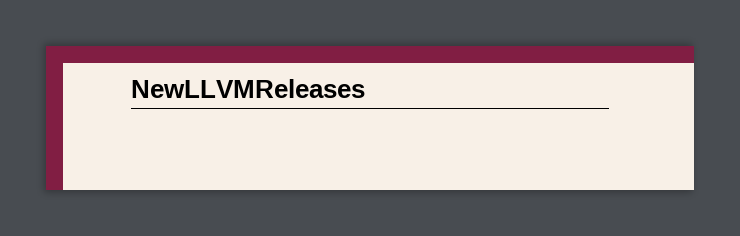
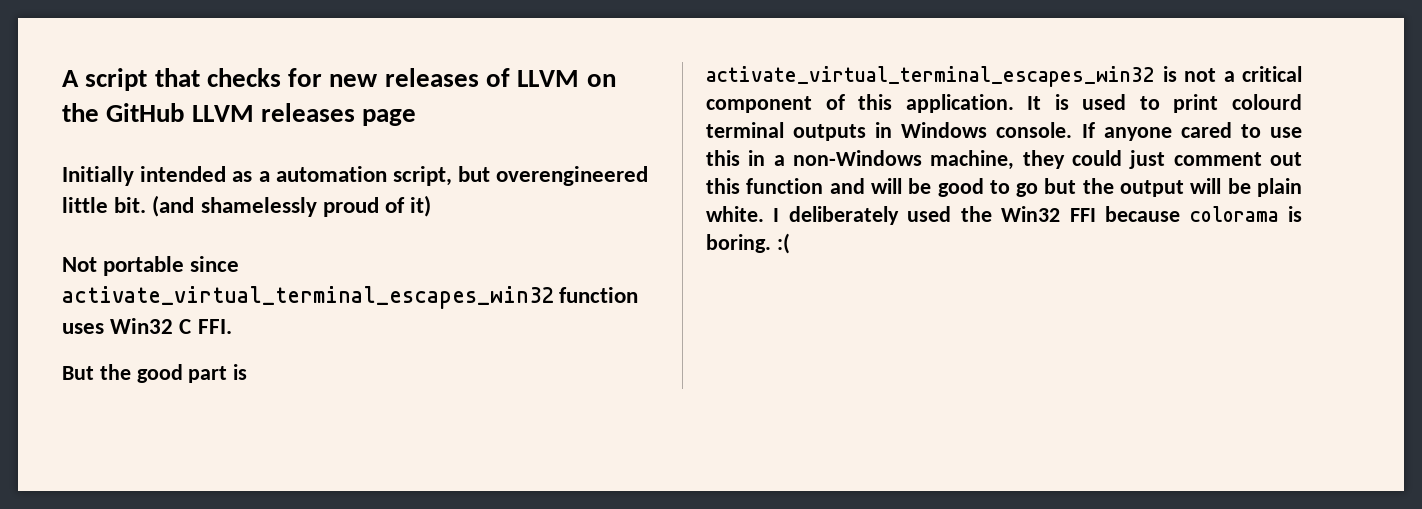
- NewLLVMReleases
+ A script that checks for new releases of LLVM on the GitHub LLVM releases page
+ Initially intended as a automation script, but overengineered little bit. (and shamelessly proud of it)
+ Not portable since activate_virtual_terminal_escapes_win32 function uses Win32 C FFI.
+ But the good part is activate_virtual_terminal_escapes_win32 is not a critical component of this application. It is used to print colourd terminal outputs in Windows console. If anyone cared to use this in a non-Windows machine, they could just comment out this function and will be good to go but the output will be plain white. I deliberately used the Win32 FFI because colorama is boring. :(

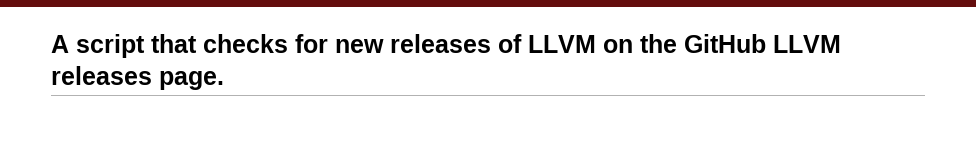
- A script that checks for new releases of LLVM on the GitHub LLVM releases page
- Initially intended as a automation script, but overengineered little bit. (and shamelessly proud of it)
- Not portable since activate_virtual_terminal_escapes_win32 function uses Win32 C FFI.
- But the good part is activate_virtual_terminal_escapes_win32 is not a critical component of this application. It is used to print colourd terminal outputs in Windows console. If anyone cared to use this in a non-Windows machine, they could just comment out this function and will be good to go but the output will be plain white. I deliberately used the Win32 FFI because colorama is boring. :(
+ A script that checks for new releases of LLVM on the GitHub LLVM releases page.

